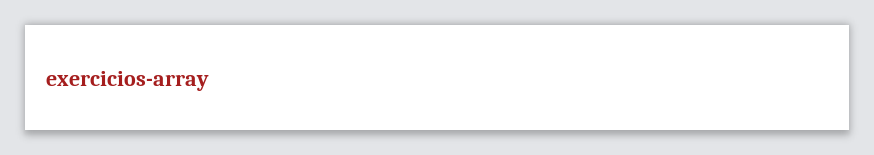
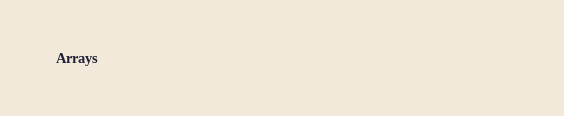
- exercicios-array
+ Arrays

